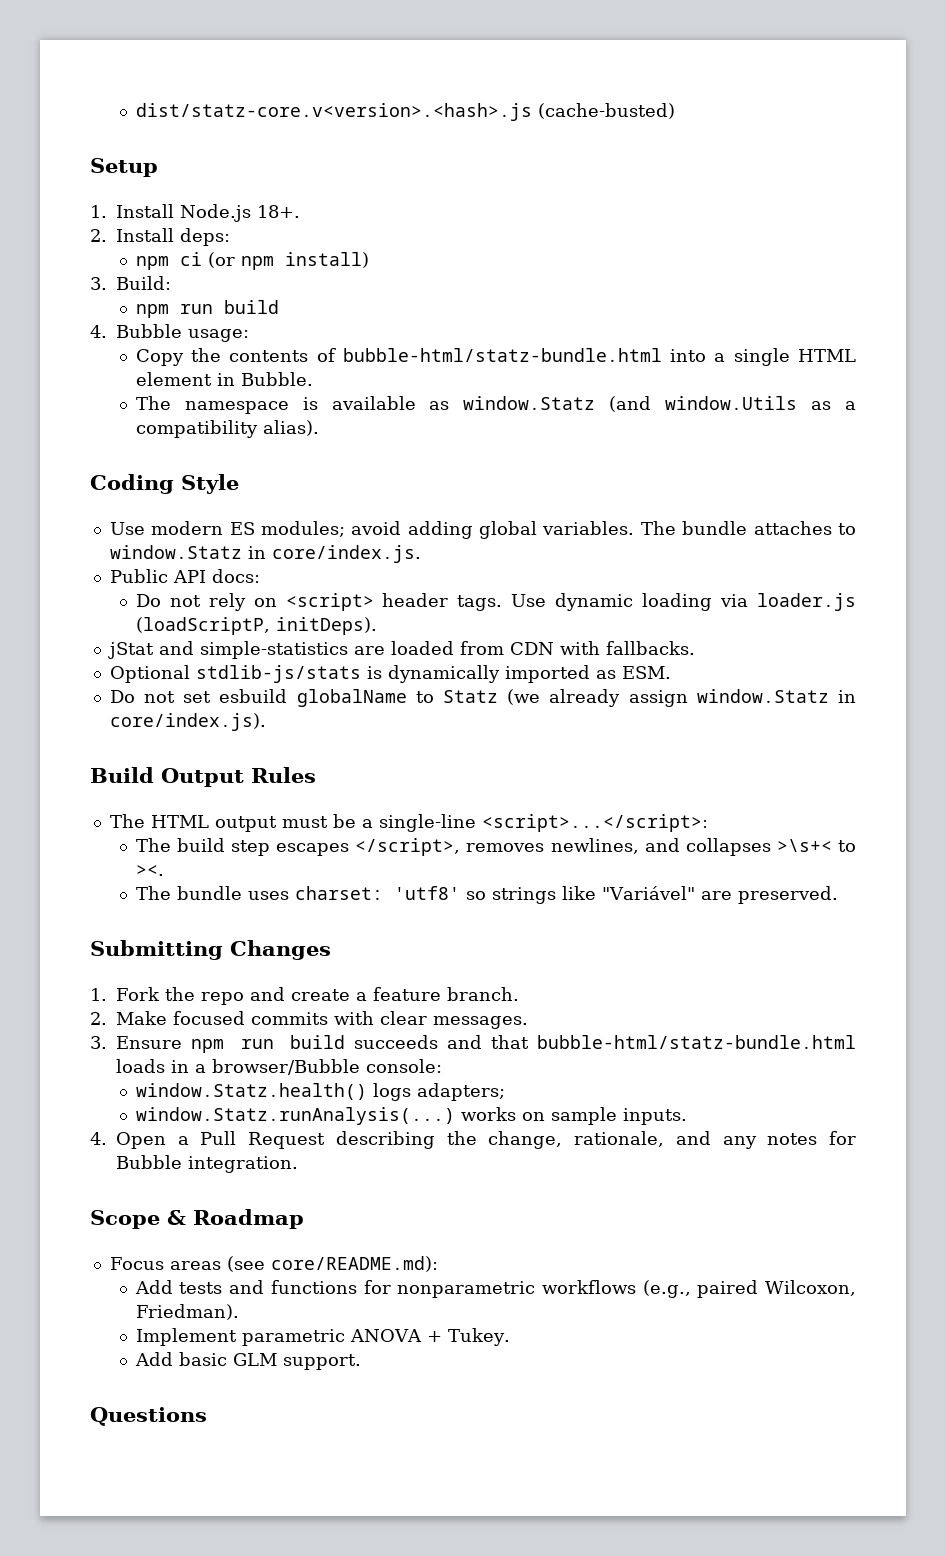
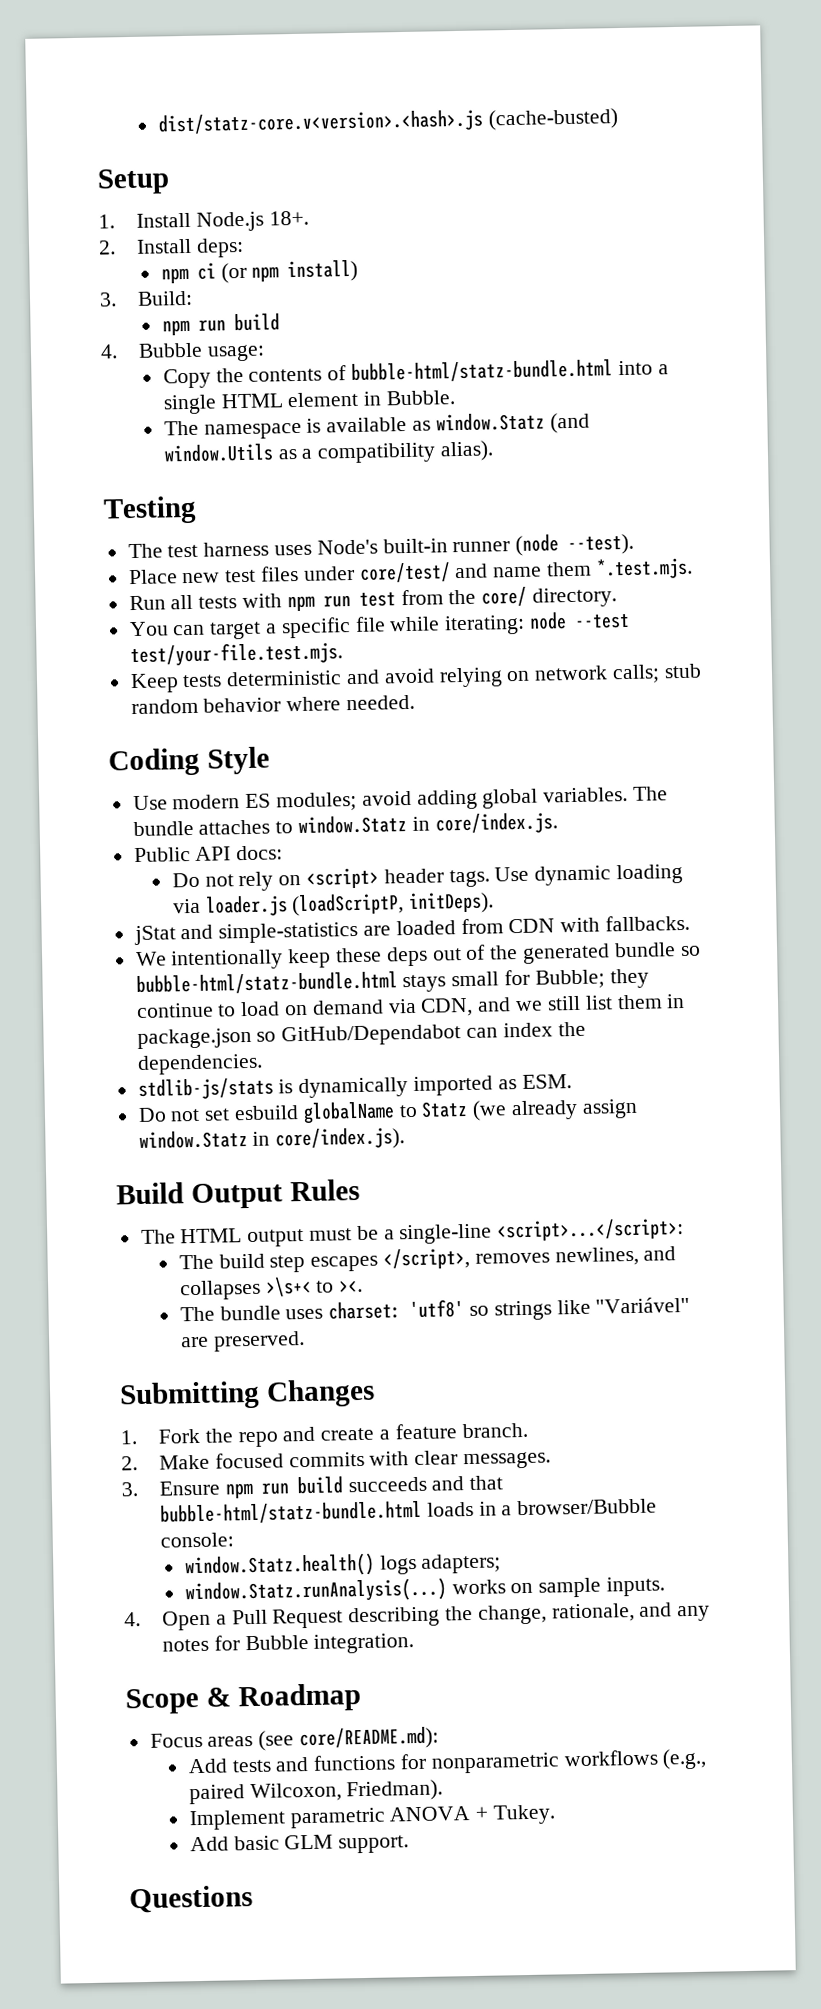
+ Testing
+ The test harness uses Node's built-in runner (node --test).
+ Place new test files under core/test/ and name them *.test.mjs.
+ Run all tests with npm run test from the core/ directory.
+ You can target a specific file while iterating: node --test test/your-file.test.mjs.
+ Keep tests deterministic and avoid relying on network calls; stub random behavior where needed.
- Optional stdlib-js/stats is dynamically imported as ESM.
+ We intentionally keep these deps out of the generated bundle so bubble-html/statz-bundle.html stays small for Bubble; they continue to load on demand via CDN, and we still list them in package.json so GitHub/Dependabot can index the dependencies.
+ stdlib-js/stats is dynamically imported as ESM.

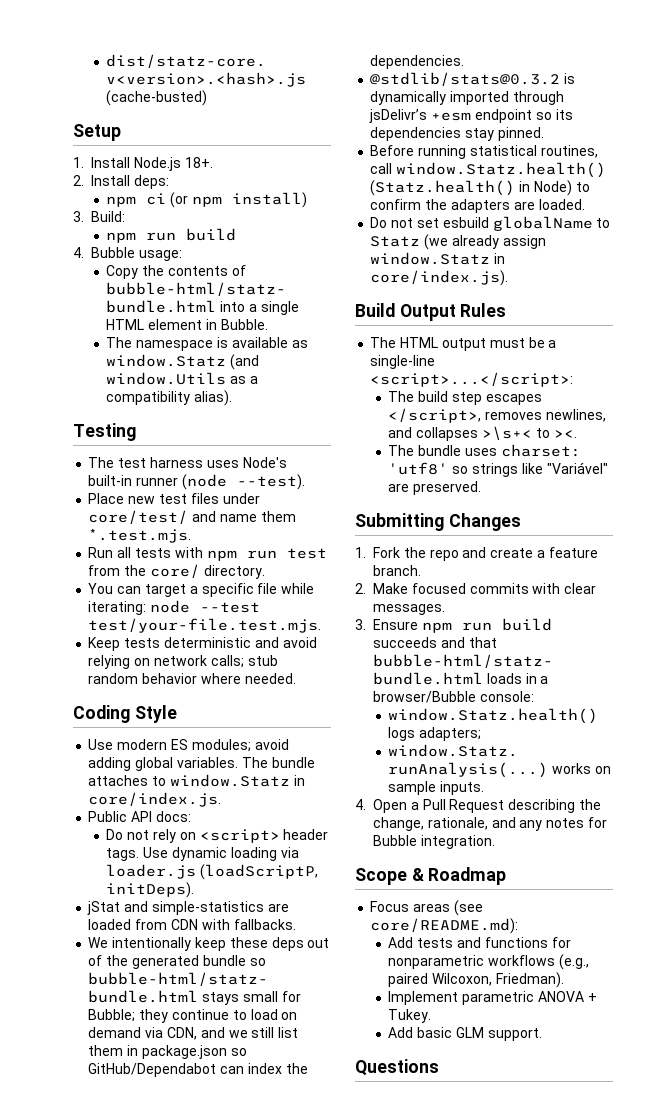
- stdlib-js/stats is dynamically imported as ESM.
+ @stdlib/stats@0.3.2 is dynamically imported through jsDelivr’s +esm endpoint so its dependencies stay pinned.
+ Before running statistical routines, call window.Statz.health() (Statz.health() in Node) to confirm the adapters are loaded.

